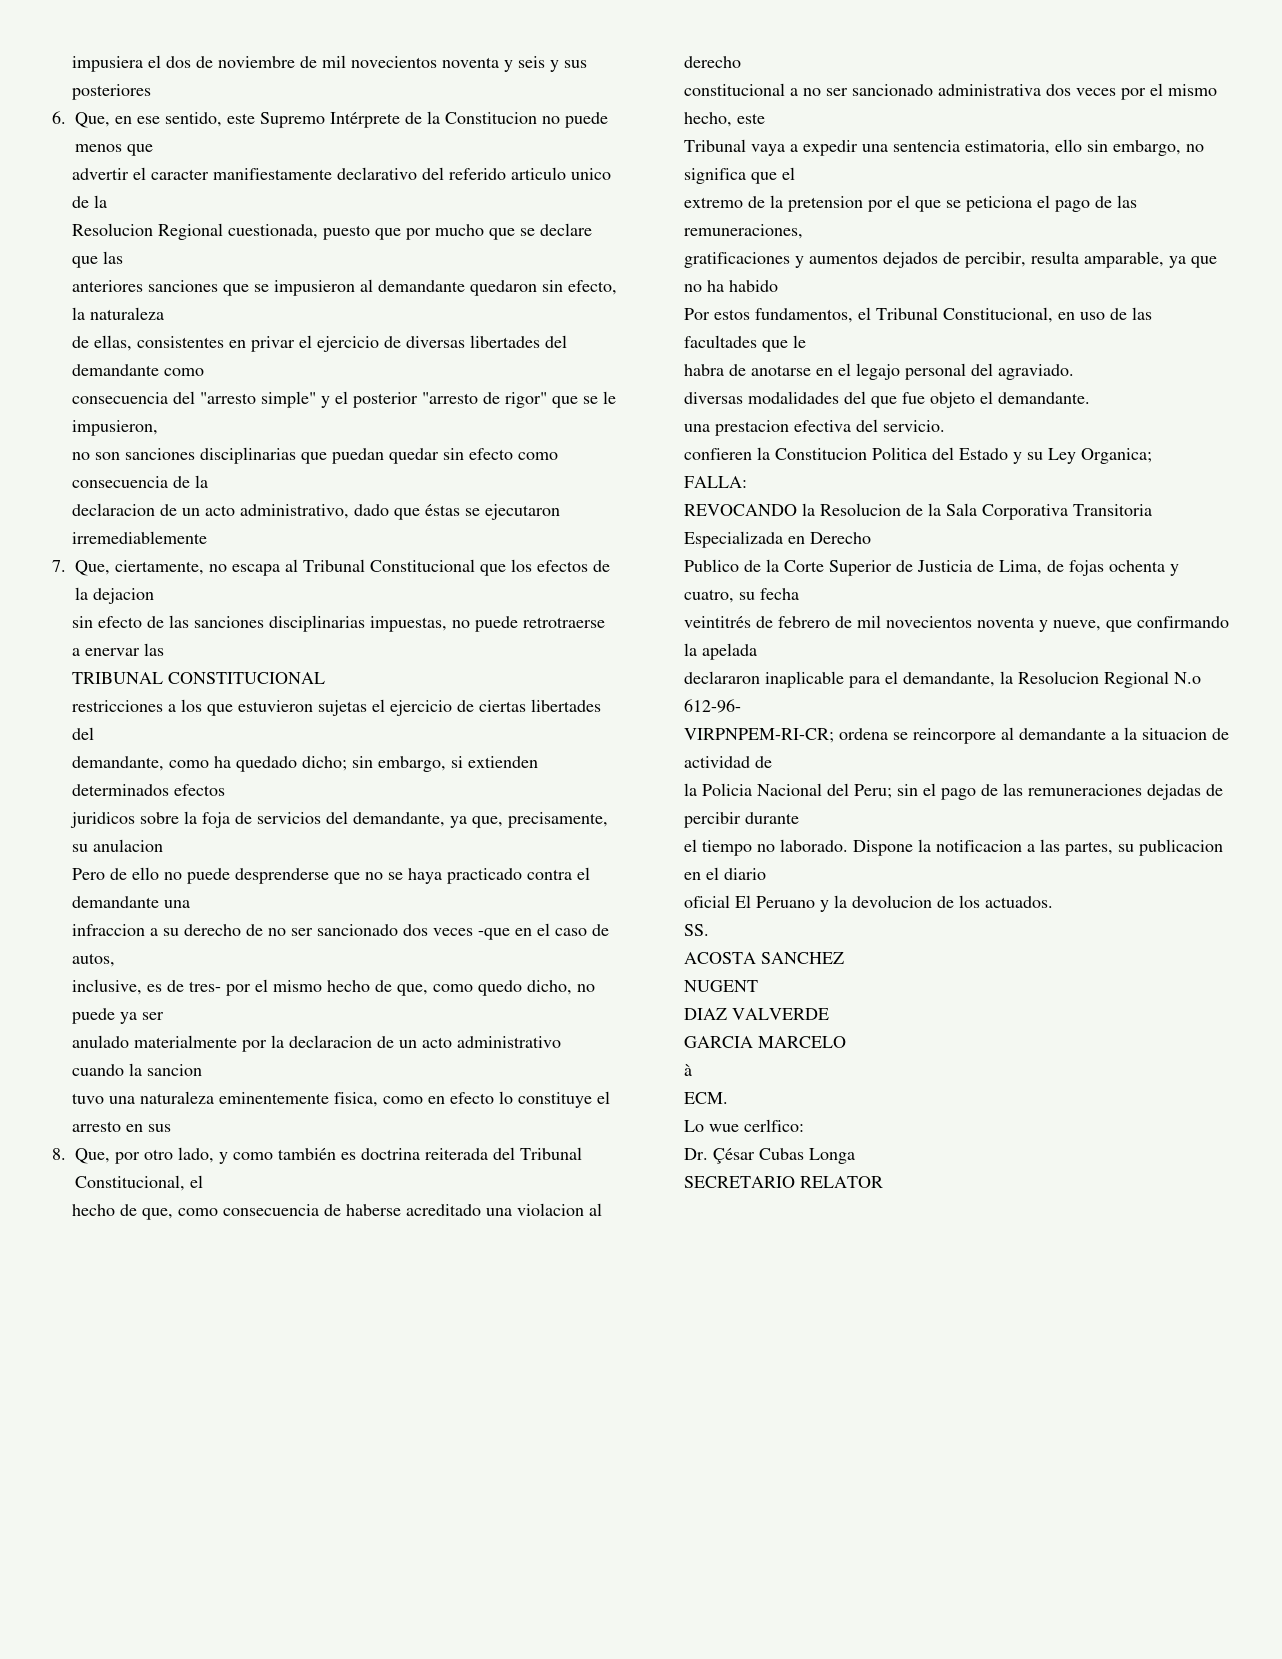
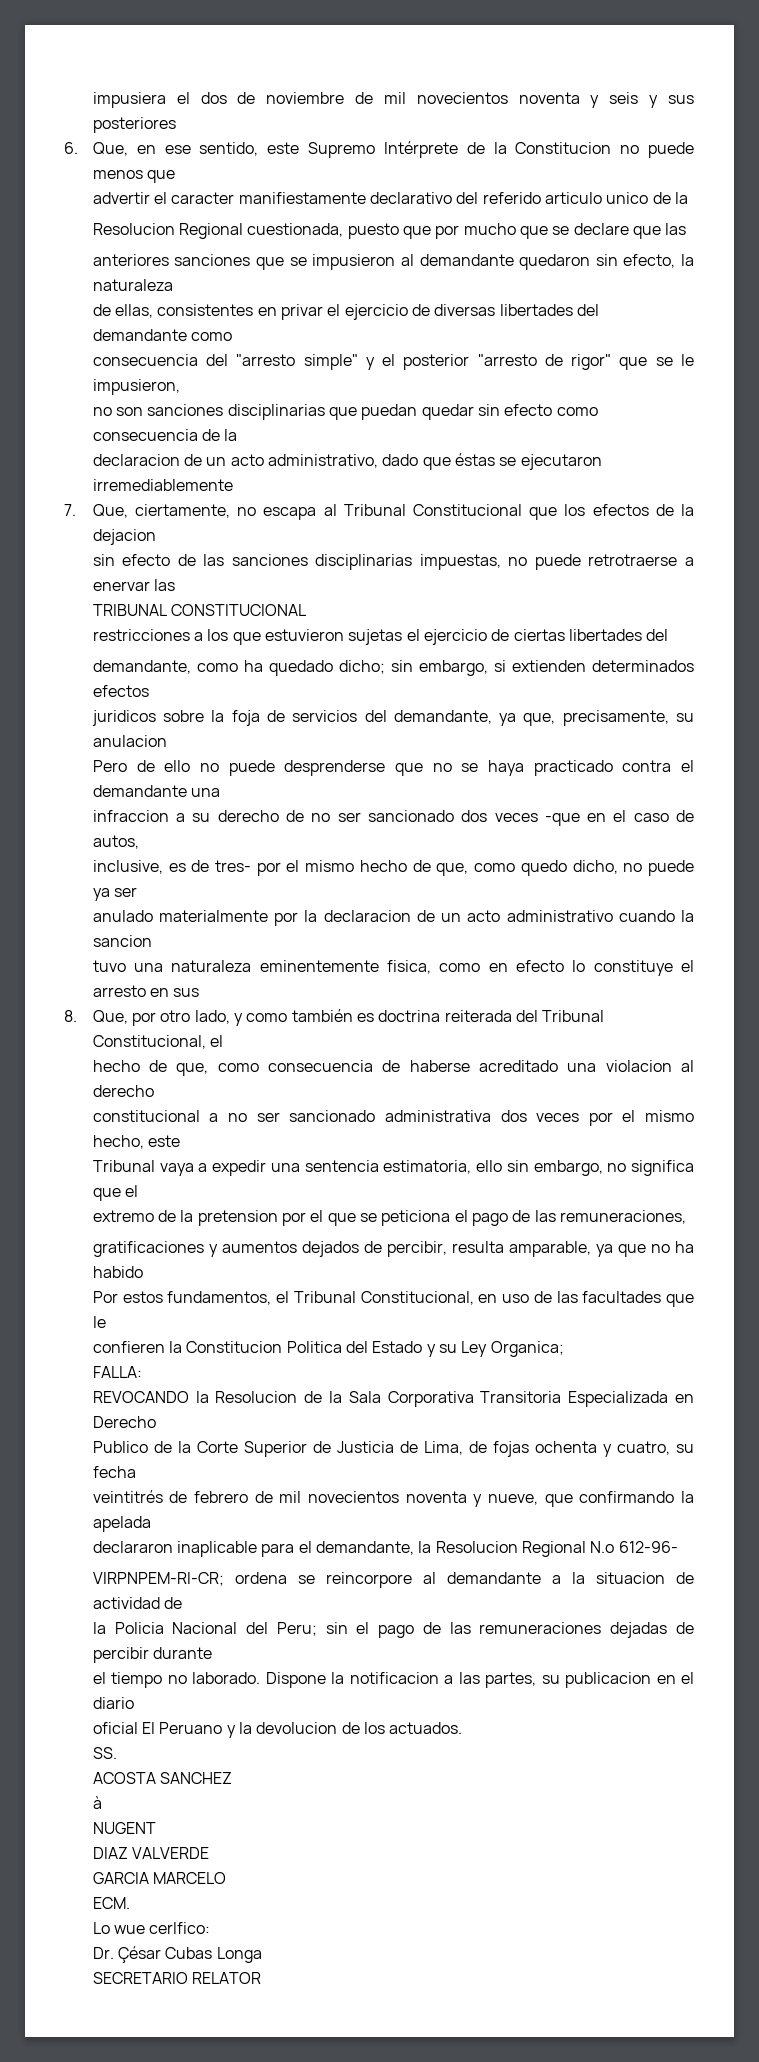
- habra de anotarse en el legajo personal del agraviado.
- diversas modalidades del que fue objeto el demandante.
- una prestacion efectiva del servicio.
+ à
- à

